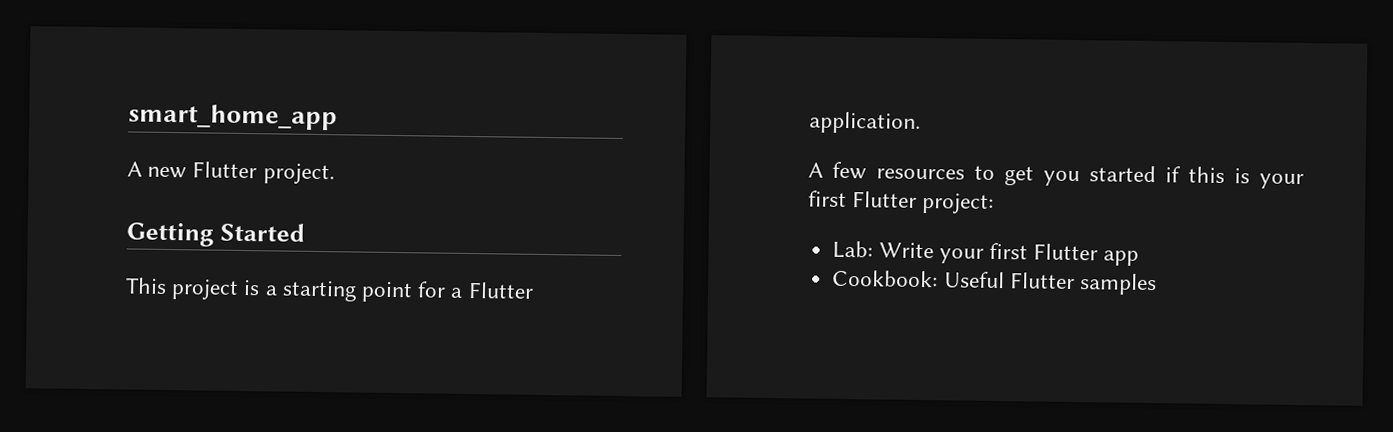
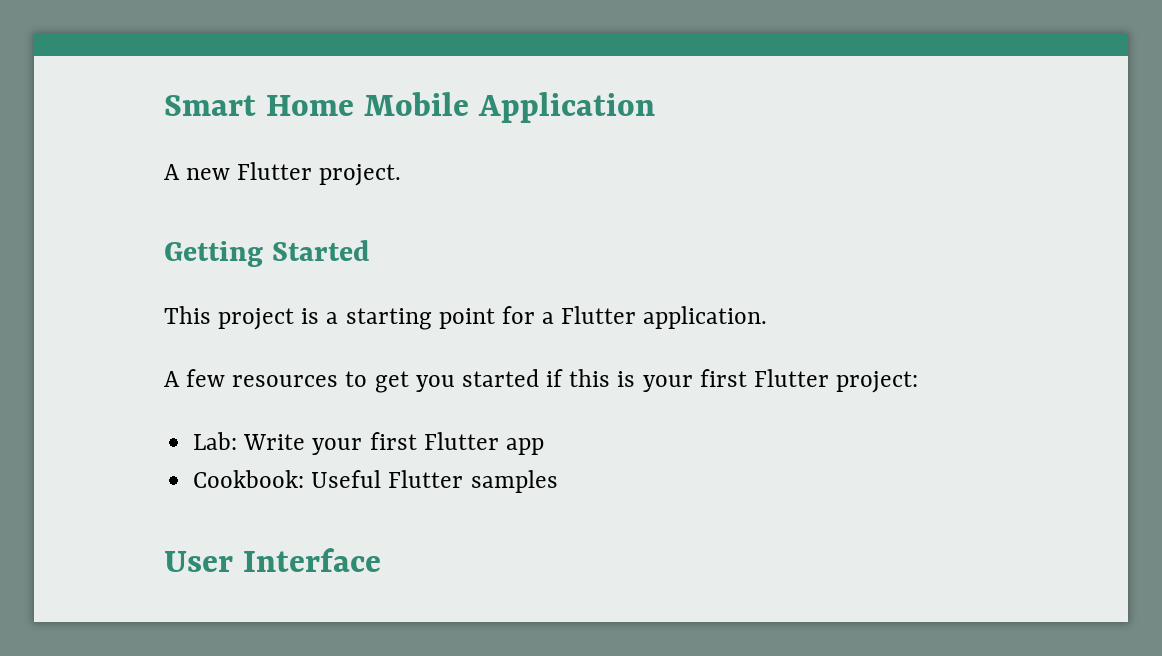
- smart_home_app
+ Smart Home Mobile Application
+ User Interface

